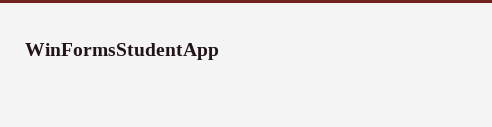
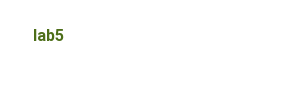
- WinFormsStudentApp
+ lab5

